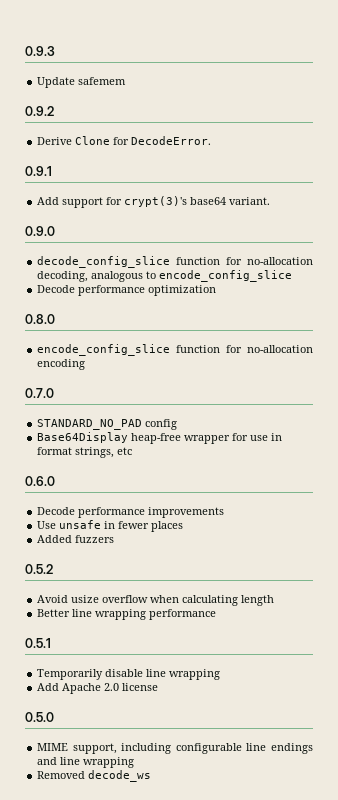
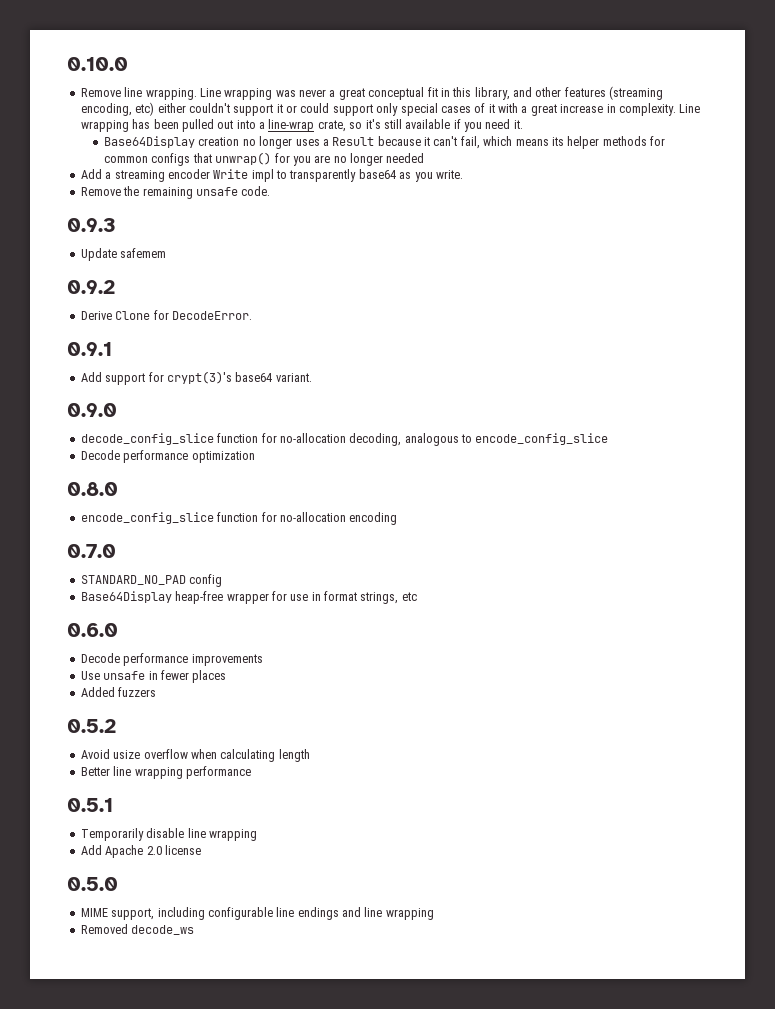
+ 0.10.0
+ Remove line wrapping. Line wrapping was never a great conceptual fit in this library, and other features (streaming encoding, etc) either couldn't support it or could support only special cases of it with a great increase in complexity. Line wrapping has been pulled out into a line-wrap crate, so it's still available if you need it.
+ Base64Display creation no longer uses a Result because it can't fail, which means its helper methods for common configs that unwrap() for you are no longer needed
+ Add a streaming encoder Write impl to transparently base64 as you write.
+ Remove the remaining unsafe code.

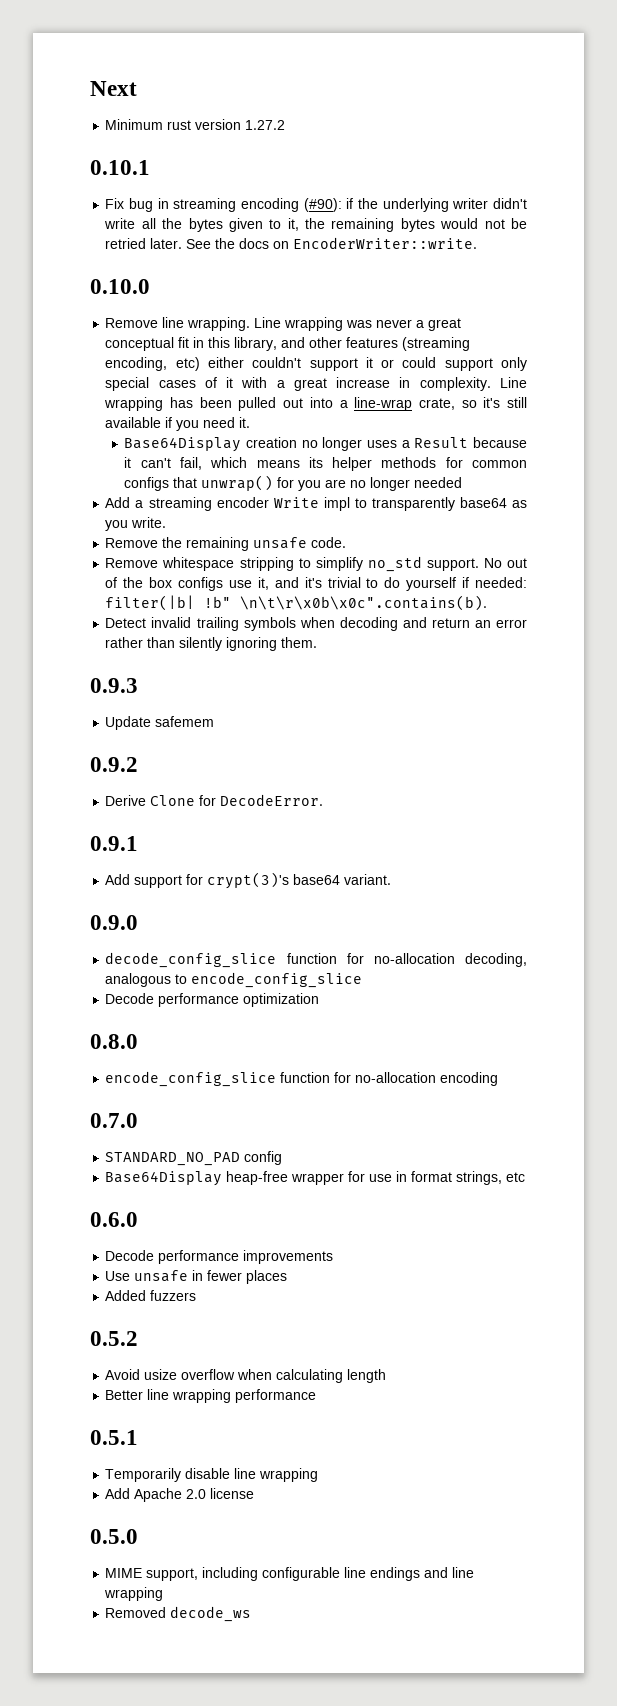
+ Next
+ Minimum rust version 1.27.2
+ 0.10.1
+ Fix bug in streaming encoding (#90): if the underlying writer didn't write all the bytes given to it, the remaining bytes would not be retried later. See the docs on EncoderWriter::write.
+ Remove whitespace stripping to simplify no_std support. No out of the box configs use it, and it's trivial to do yourself if needed: filter(|b| !b" \n\t\r\x0b\x0c".contains(b).
+ Detect invalid trailing symbols when decoding and return an error rather than silently ignoring them.

